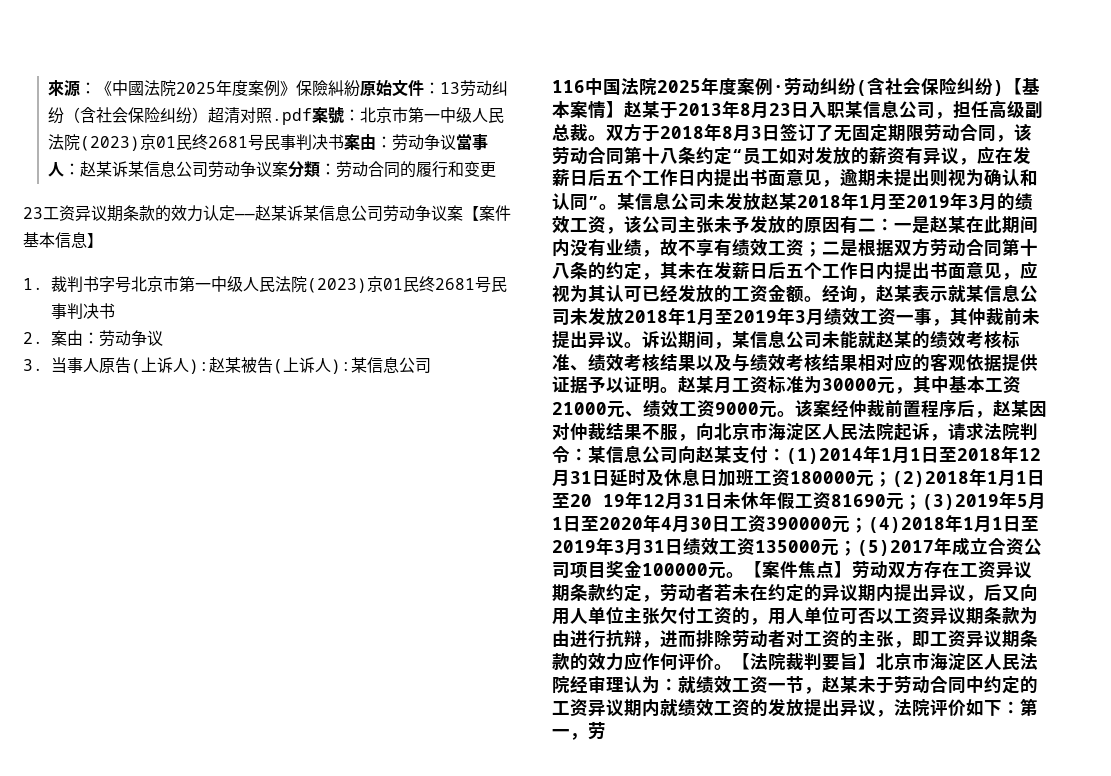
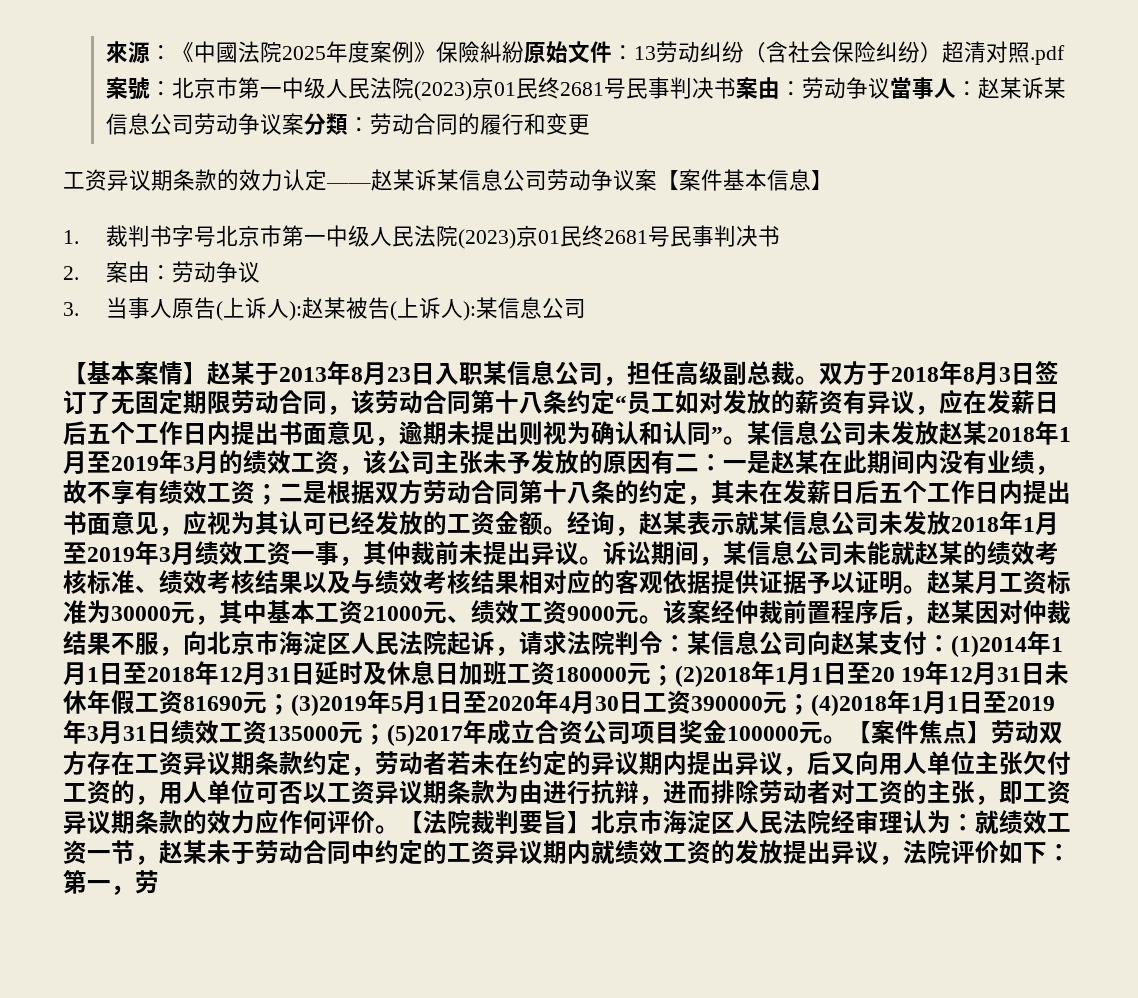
- 23工资异议期条款的效力认定——赵某诉某信息公司劳动争议案【案件基本信息】
+ 工资异议期条款的效力认定——赵某诉某信息公司劳动争议案【案件基本信息】
- 116中国法院2025年度案例·劳动纠纷(含社会保险纠纷)【基本案情】赵某于2013年8月23日入职某信息公司，担任高级副总裁。
+ 【基本案情】赵某于2013年8月23日入职某信息公司，担任高级副总裁。

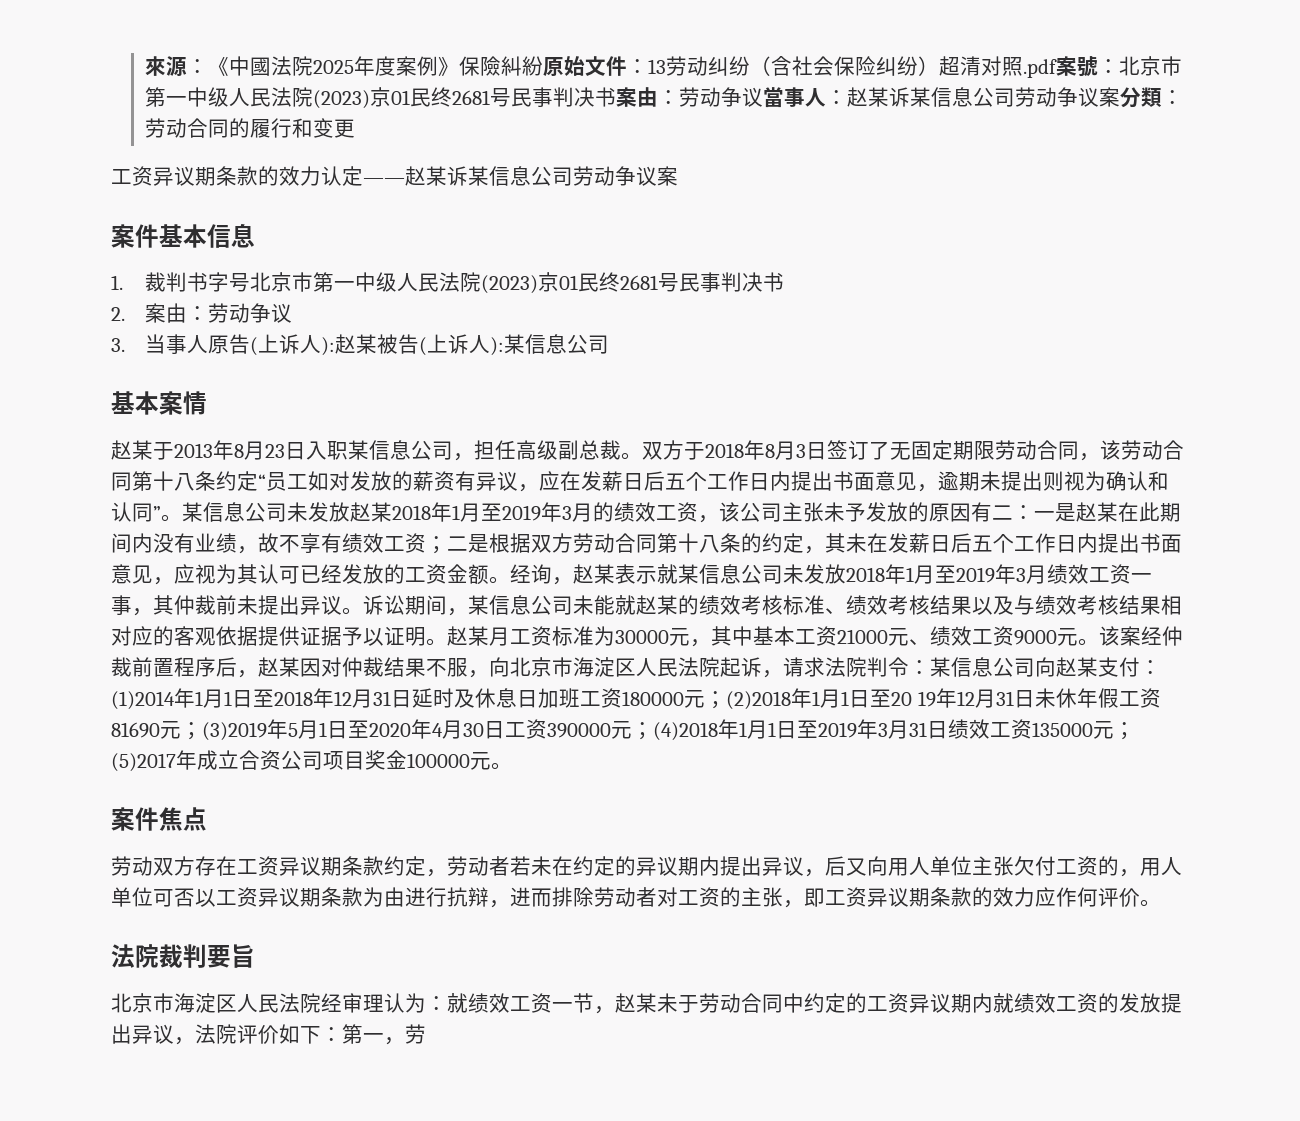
- 工资异议期条款的效力认定——赵某诉某信息公司劳动争议案【案件基本信息】
+ 工资异议期条款的效力认定——赵某诉某信息公司劳动争议案
+ 案件基本信息
- 【基本案情】赵某于2013年8月23日入职某信息公司，担任高级副总裁。
+ 基本案情
+ 赵某于2013年8月23日入职某信息公司，担任高级副总裁。
- (5)2017年成立合资公司项目奖金100000元。【案件焦点】劳动双方存在工资异议期条款约定，劳动者若未在约定的异议期内提出异议，后又向用人单位主张欠付工资的，用人单位可否以工资异议期条款为由进行抗辩，进而排除劳动者对工资的主张，即工资异议期条款的效力应作何评价。【法院裁判要旨】北京市海淀区人民法院经审理认为：
+ (5)2017年成立合资公司项目奖金100000元。
+ 案件焦点
+ 劳动双方存在工资异议期条款约定，劳动者若未在约定的异议期内提出异议，后又向用人单位主张欠付工资的，用人单位可否以工资异议期条款为由进行抗辩，进而排除劳动者对工资的主张，即工资异议期条款的效力应作何评价。
+ 法院裁判要旨
+ 北京市海淀区人民法院经审理认为：

